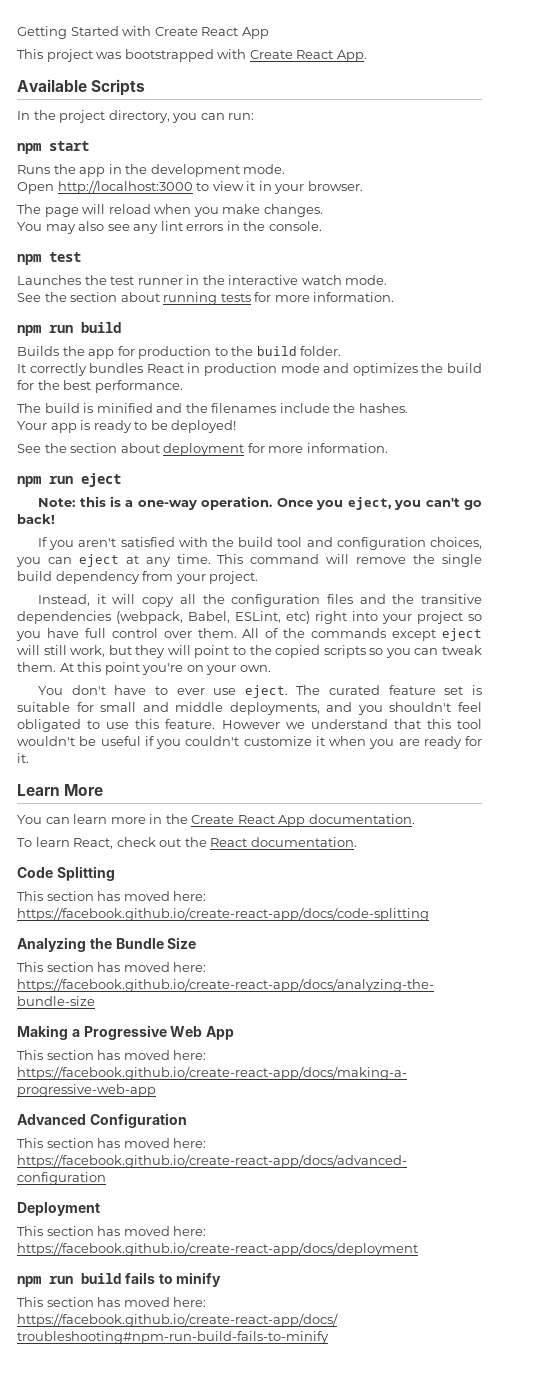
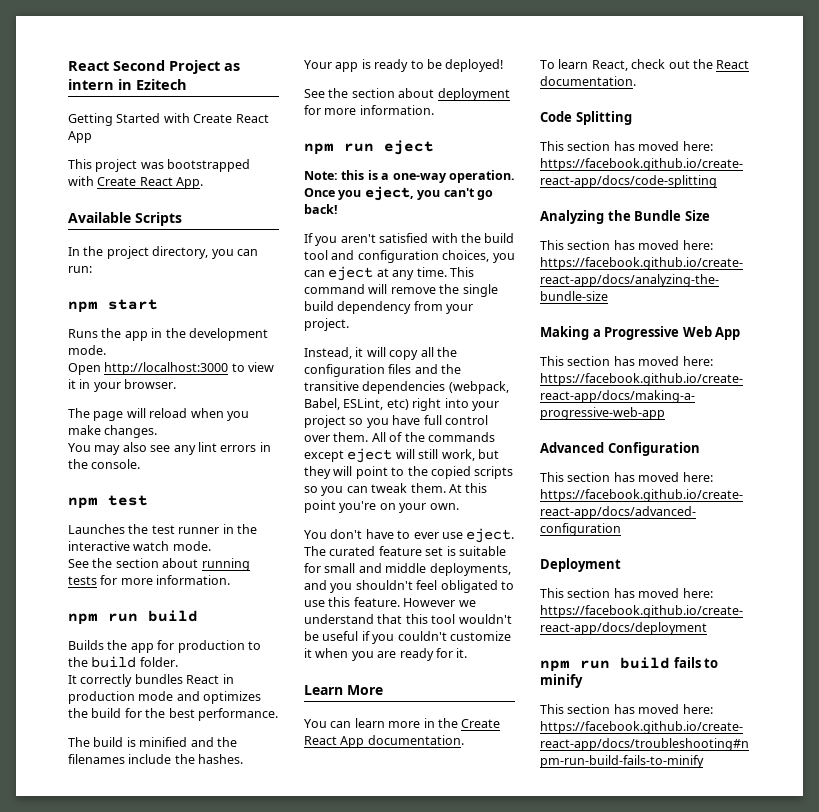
+ React Second Project as intern in Ezitech

